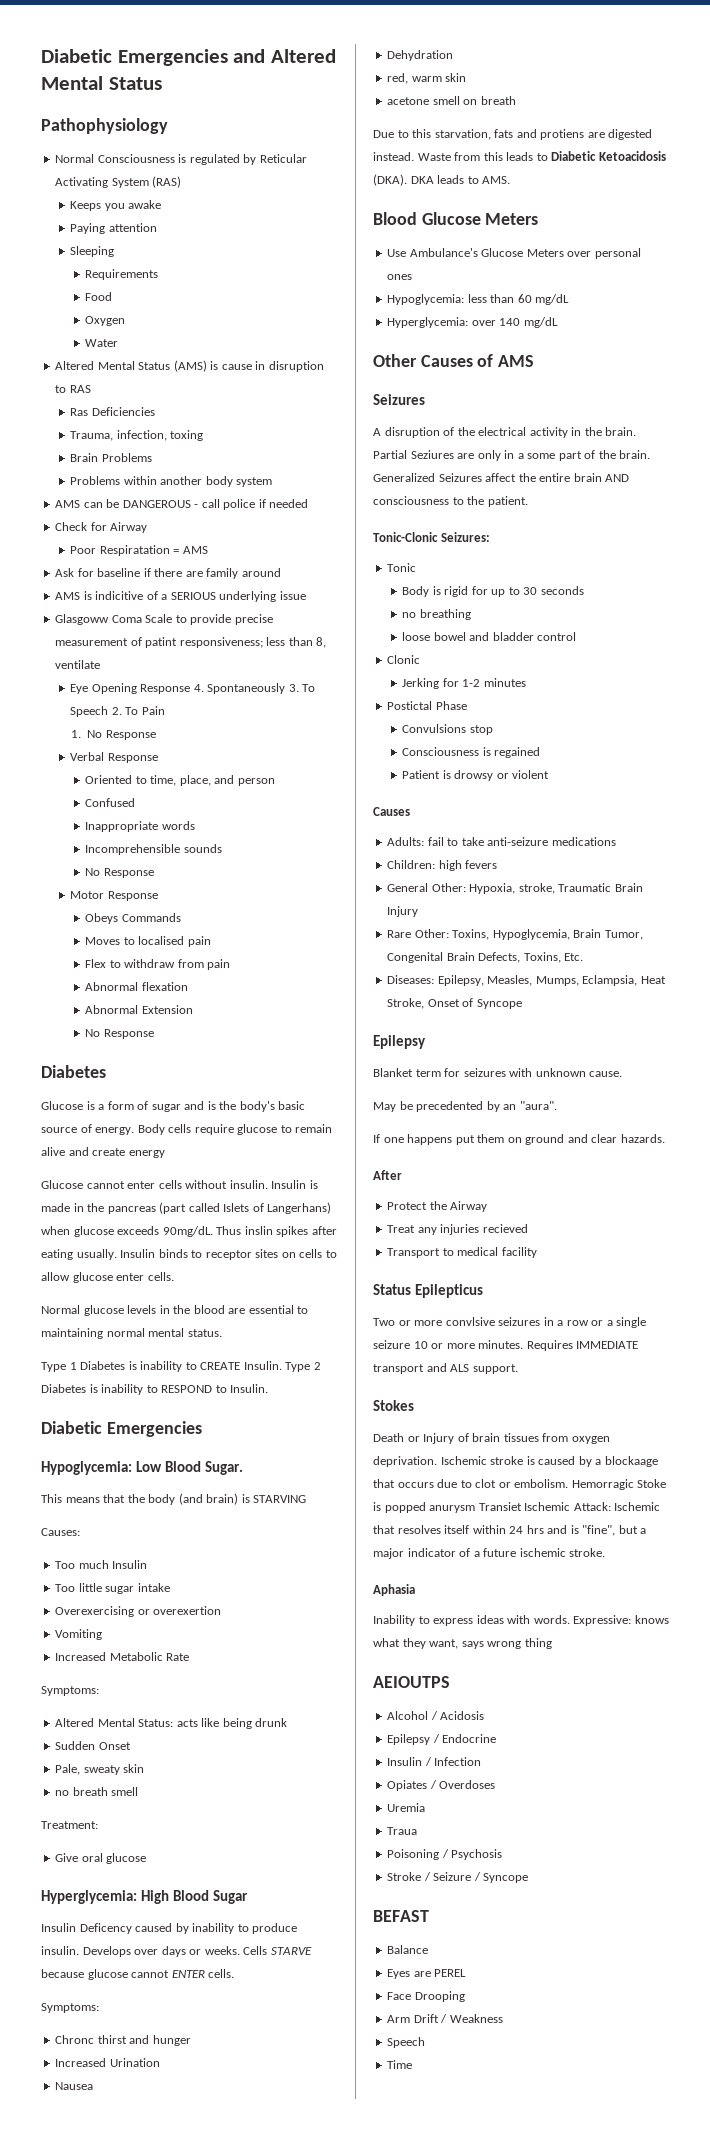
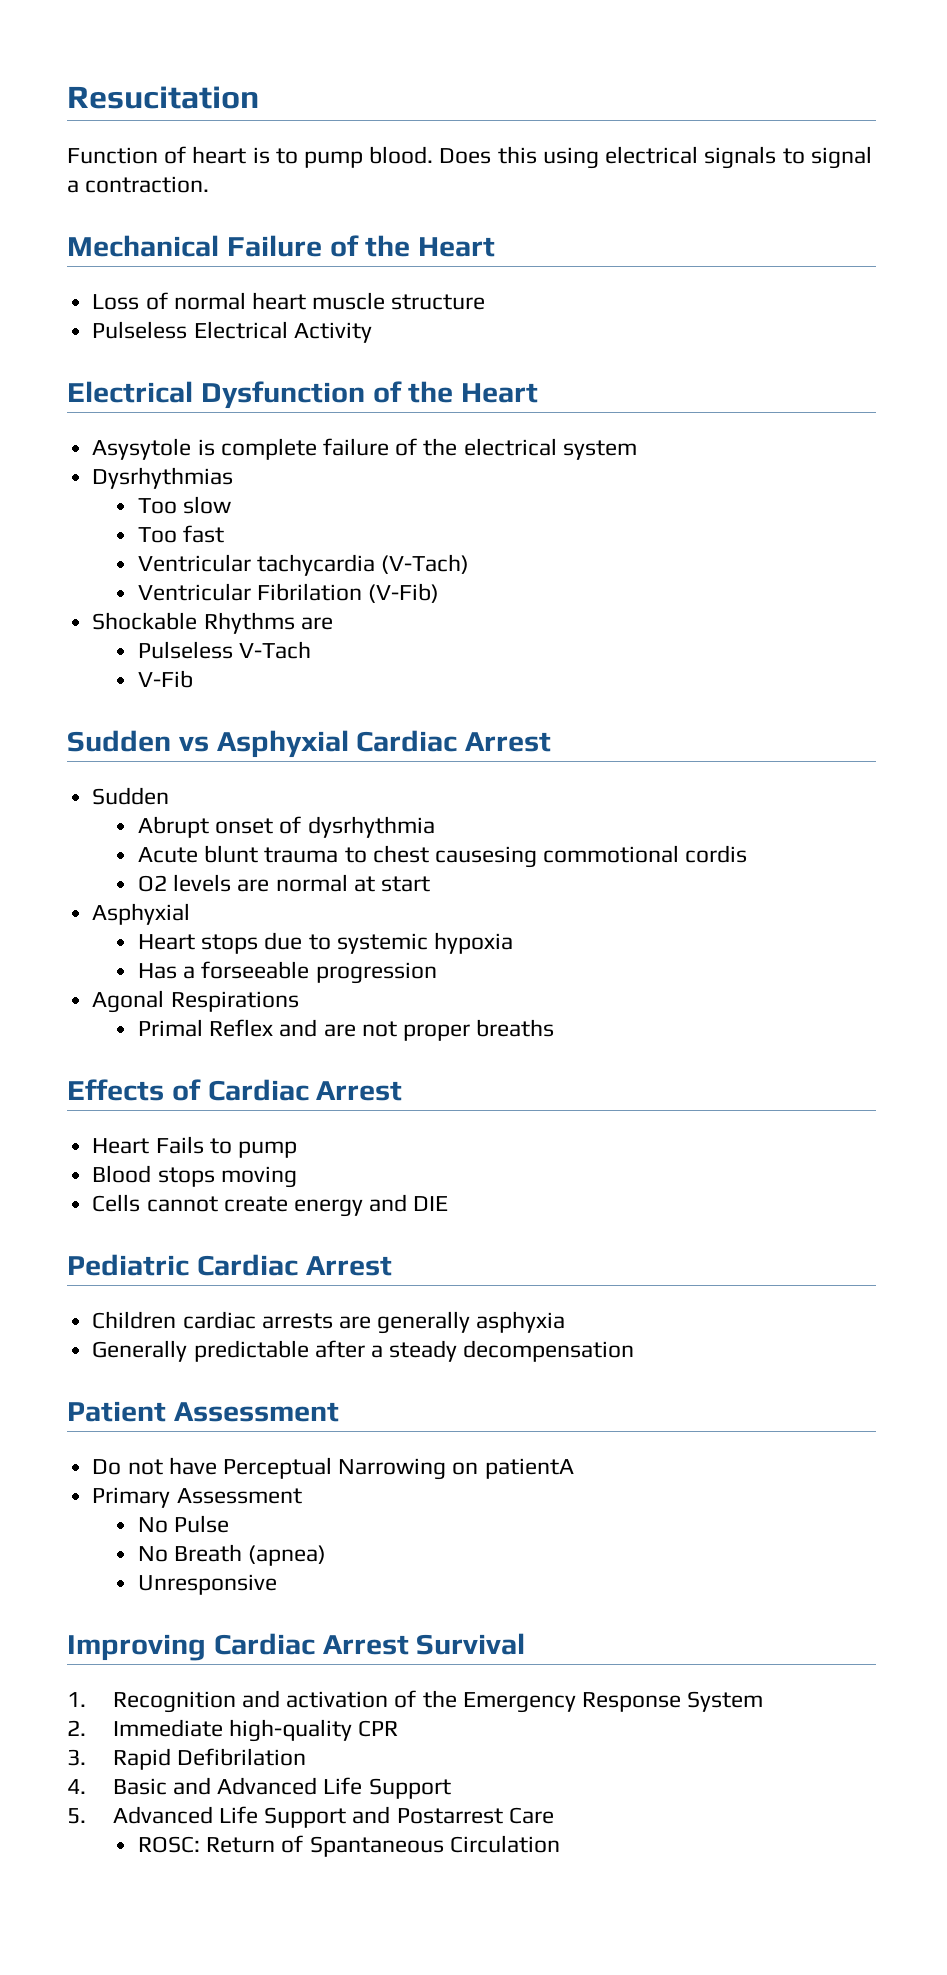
- Diabetic Emergencies and Altered Mental Status
- Pathophysiology
- Normal Consciousness is regulated by Reticular Activating System (RAS)
- Keeps you awake
- Paying attention
- Sleeping
- Requirements
- Food
- Oxygen
- Water
- Altered Mental Status (AMS) is cause in disruption to RAS
- Ras Deficiencies
- Trauma, infection, toxing
- Brain Problems
- Problems within another body system
- AMS can be DANGEROUS - call police if needed
- Check for Airway
- Poor Respiratation = AMS
- Ask for baseline if there are family around
- AMS is indicitive of a SERIOUS underlying issue
- Glasgoww Coma Scale to provide precise measurement of patint responsiveness; less than 8, ventilate
- Eye Opening Response 4. Spontaneously 3. To Speech 2. To Pain
- 1. No Response
- Verbal Response
- Oriented to time, place, and person
- Confused
- Inappropriate words
- Incomprehensible sounds
- No Response
- Motor Response
- Obeys Commands
- Moves to localised pain
- Flex to withdraw from pain
- Abnormal flexation
- Abnormal Extension
- No Response
- Diabetes
- Glucose is a form of sugar and is the body's basic source of energy. Body cells require glucose to remain alive and create energy
- Glucose cannot enter cells without insulin. Insulin is made in the pancreas (part called Islets of Langerhans) when glucose exceeds 90mg/dL. Thus inslin spikes after eating usually. Insulin binds to receptor sites on cells to allow glucose enter cells.
- Normal glucose levels in the blood are essential to maintaining normal mental status.
- Type 1 Diabetes is inability to CREATE Insulin. Type 2 Diabetes is inability to RESPOND to Insulin.
- Diabetic Emergencies
- Hypoglycemia: Low Blood Sugar.
- This means that the body (and brain) is STARVING
- Causes:
- Too much Insulin
- Too little sugar intake
- Overexercising or overexertion
- Vomiting
- Increased Metabolic Rate
- Symptoms:
- Altered Mental Status: acts like being drunk
- Sudden Onset
- Pale, sweaty skin
- no breath smell
- Treatment:
- Give oral glucose
- Hyperglycemia: High Blood Sugar
- Insulin Deficency caused by inability to produce insulin. Develops over days or weeks. Cells STARVE because glucose cannot ENTER cells.
- Symptoms:
- Chronc thirst and hunger
- Increased Urination
- Nausea
- Dehydration
- red, warm skin
- acetone smell on breath
- Due to this starvation, fats and protiens are digested instead. Waste from this leads to Diabetic Ketoacidosis (DKA). DKA leads to AMS.
- Blood Glucose Meters
- Use Ambulance's Glucose Meters over personal ones
- Hypoglycemia: less than 60 mg/dL
- Hyperglycemia: over 140 mg/dL
- Other Causes of AMS
- Seizures
- A disruption of the electrical activity in the brain. Partial Seziures are only in a some part of the brain. Generalized Seizures affect the entire brain AND consciousness to the patient.
- Tonic-Clonic Seizures:
- Tonic
- Body is rigid for up to 30 seconds
- no breathing
- loose bowel and bladder control
- Clonic
- Jerking for 1-2 minutes
- Postictal Phase
- Convulsions stop
- Consciousness is regained
- Patient is drowsy or violent
- Causes
- Adults: fail to take anti-seizure medications
- Children: high fevers
- General Other: Hypoxia, stroke, Traumatic Brain Injury
- Rare Other: Toxins, Hypoglycemia, Brain Tumor, Congenital Brain Defects, Toxins, Etc.
- Diseases: Epilepsy, Measles, Mumps, Eclampsia, Heat Stroke, Onset of Syncope
- Epilepsy
- Blanket term for seizures with unknown cause.
- May be precedented by an "aura".
- If one happens put them on ground and clear hazards.
- After
- Protect the Airway
- Treat any injuries recieved
- Transport to medical facility
- Status Epilepticus
- Two or more convlsive seizures in a row or a single seizure 10 or more minutes. Requires IMMEDIATE transport and ALS support.
- Stokes
- Death or Injury of brain tissues from oxygen deprivation. Ischemic stroke is caused by a blockaage that occurs due to clot or embolism. Hemorragic Stoke is popped anurysm Transiet Ischemic Attack: Ischemic that resolves itself within 24 hrs and is "fine", but a major indicator of a future ischemic stroke.
- Aphasia
- Inability to express ideas with words. Expressive: knows what they want, says wrong thing
- AEIOUTPS
- Alcohol / Acidosis
- Epilepsy / Endocrine
- Insulin / Infection
- Opiates / Overdoses
- Uremia
- Traua
- Poisoning / Psychosis
- Stroke / Seizure / Syncope
- BEFAST
- Balance
- Eyes are PEREL
- Face Drooping
- Arm Drift / Weakness
- Speech
- Time
+ Resucitation
+ Function of heart is to pump blood. Does this using electrical signals to signal a contraction.
+ Mechanical Failure of the Heart
+ Loss of normal heart muscle structure
+ Pulseless Electrical Activity
+ Electrical Dysfunction of the Heart
+ Asysytole is complete failure of the electrical system
+ Dysrhythmias
+ Too slow
+ Too fast
+ Ventricular tachycardia (V-Tach)
+ Ventricular Fibrilation (V-Fib)
+ Shockable Rhythms are
+ Pulseless V-Tach
+ V-Fib
+ Sudden vs Asphyxial Cardiac Arrest
+ Sudden
+ Abrupt onset of dysrhythmia
+ Acute blunt trauma to chest causesing commotional cordis
+ O2 levels are normal at start
+ Asphyxial
+ Heart stops due to systemic hypoxia
+ Has a forseeable progression
+ Agonal Respirations
+ Primal Reflex and are not proper breaths
+ Effects of Cardiac Arrest
+ Heart Fails to pump
+ Blood stops moving
+ Cells cannot create energy and DIE
+ Pediatric Cardiac Arrest
+ Children cardiac arrests are generally asphyxia
+ Generally predictable after a steady decompensation
+ Patient Assessment
+ Do not have Perceptual Narrowing on patientA
+ Primary Assessment
+ No Pulse
+ No Breath (apnea)
+ Unresponsive
+ Improving Cardiac Arrest Survival
+ 1. Recognition and activation of the Emergency Response System
+ 2. Immediate high-quality CPR
+ 3. Rapid Defibrilation
+ 4. Basic and Advanced Life Support
+ 5. Advanced Life Support and Postarrest Care
+ ROSC: Return of Spantaneous Circulation

